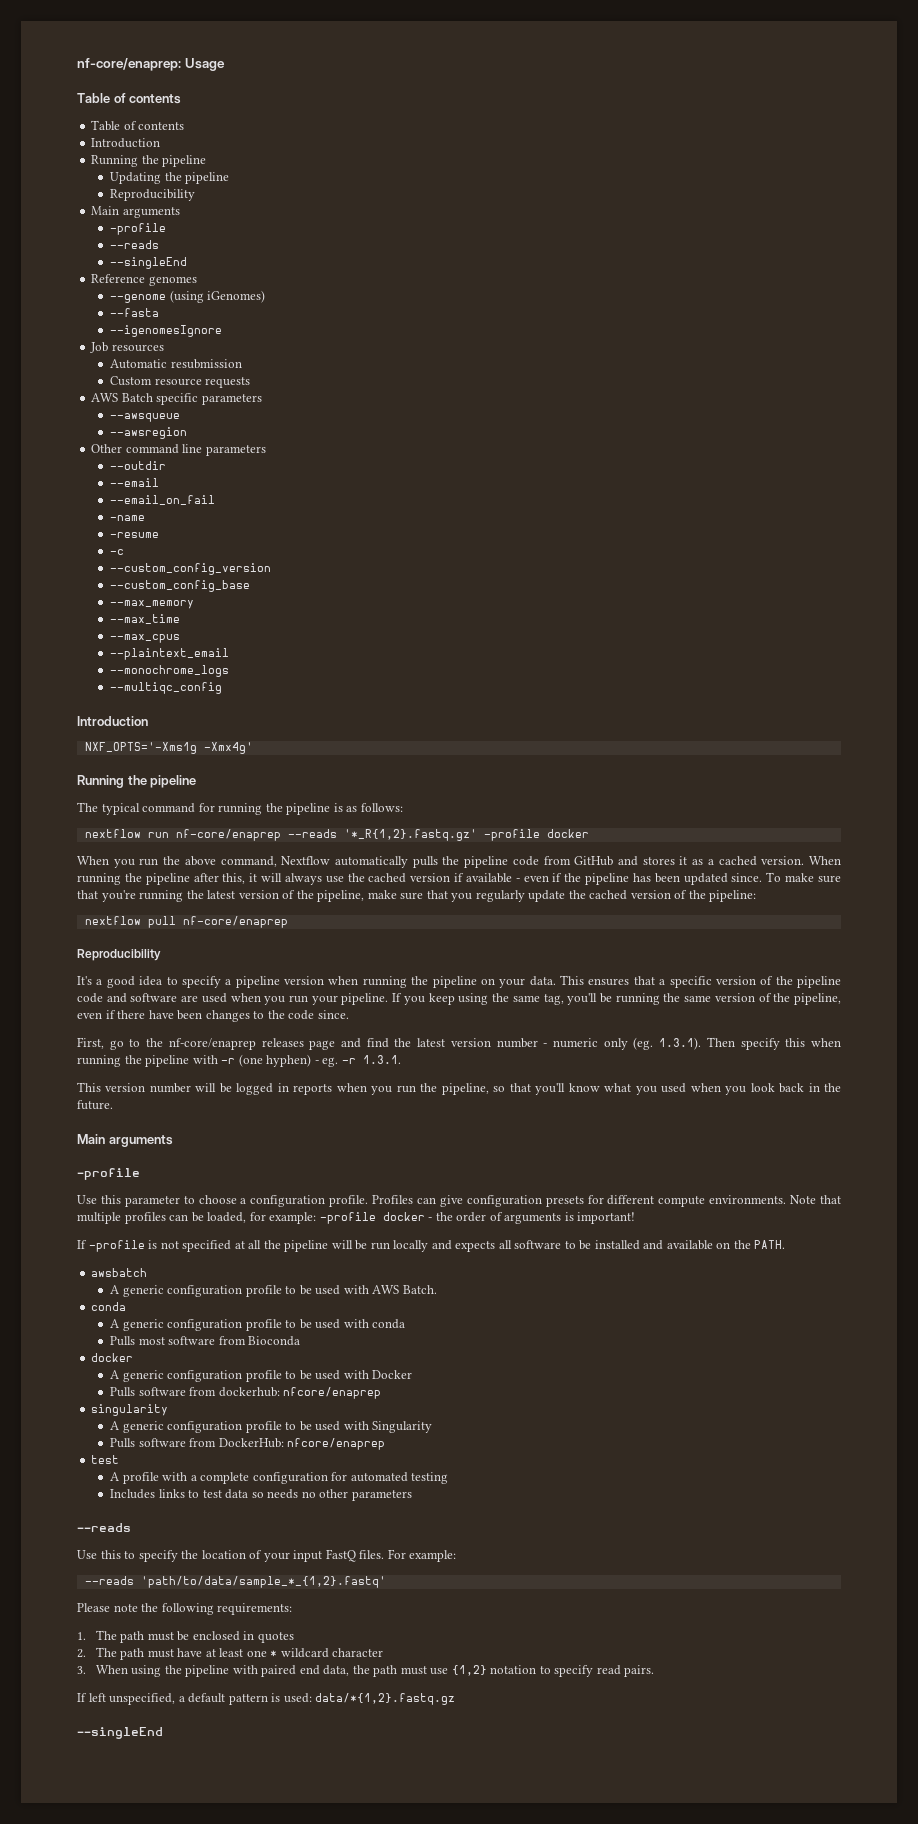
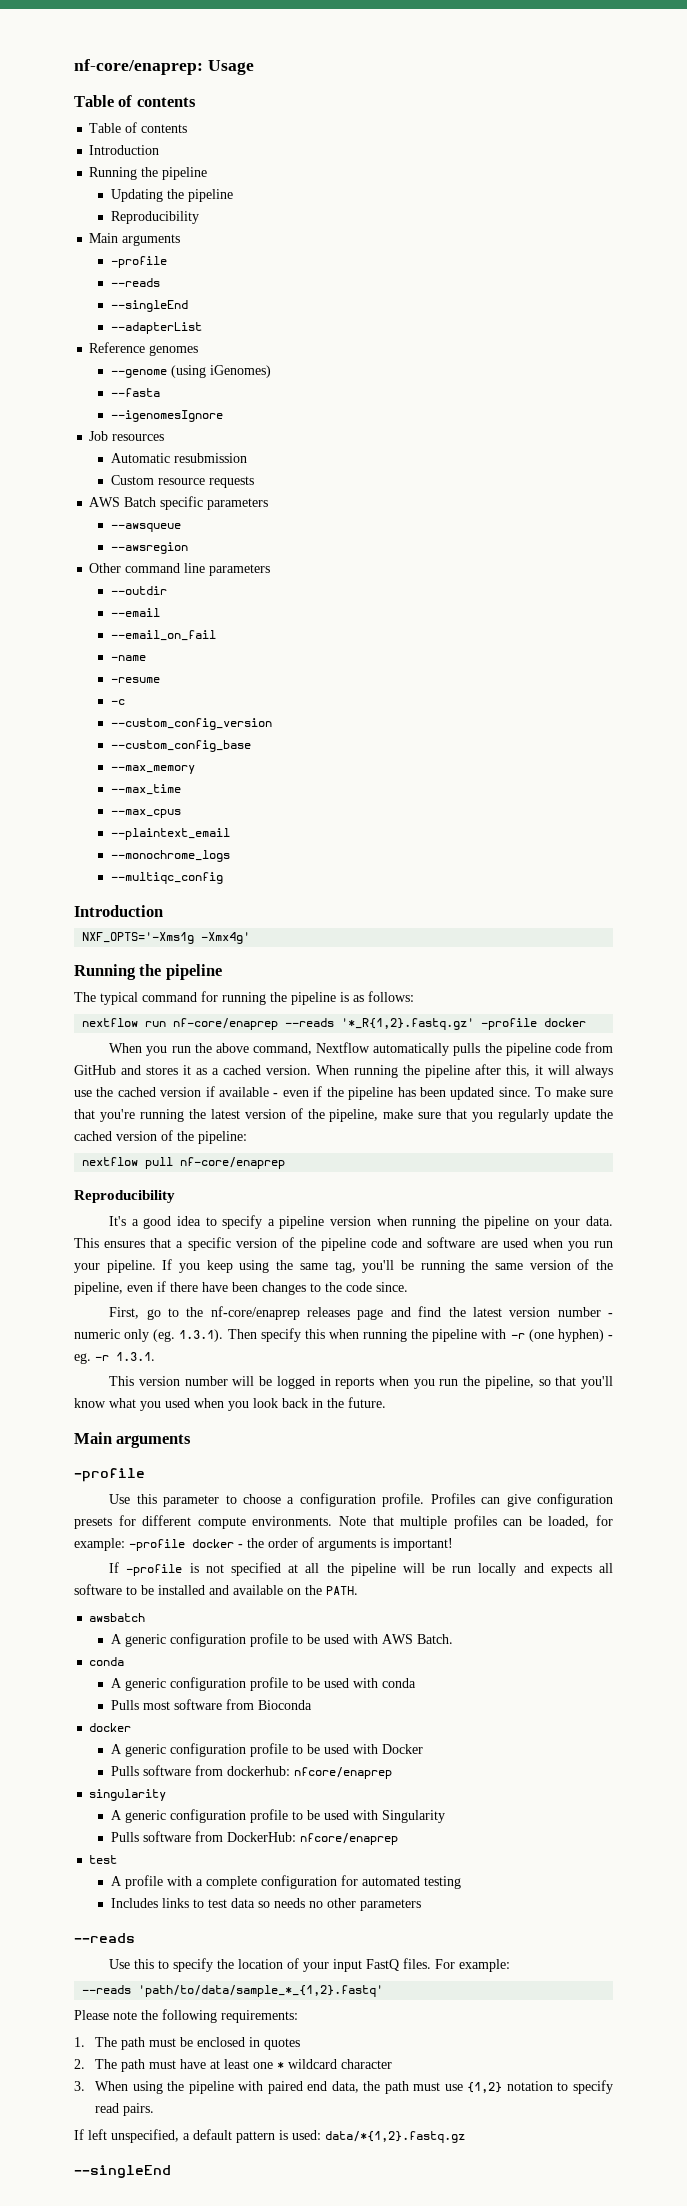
+ --adapterList

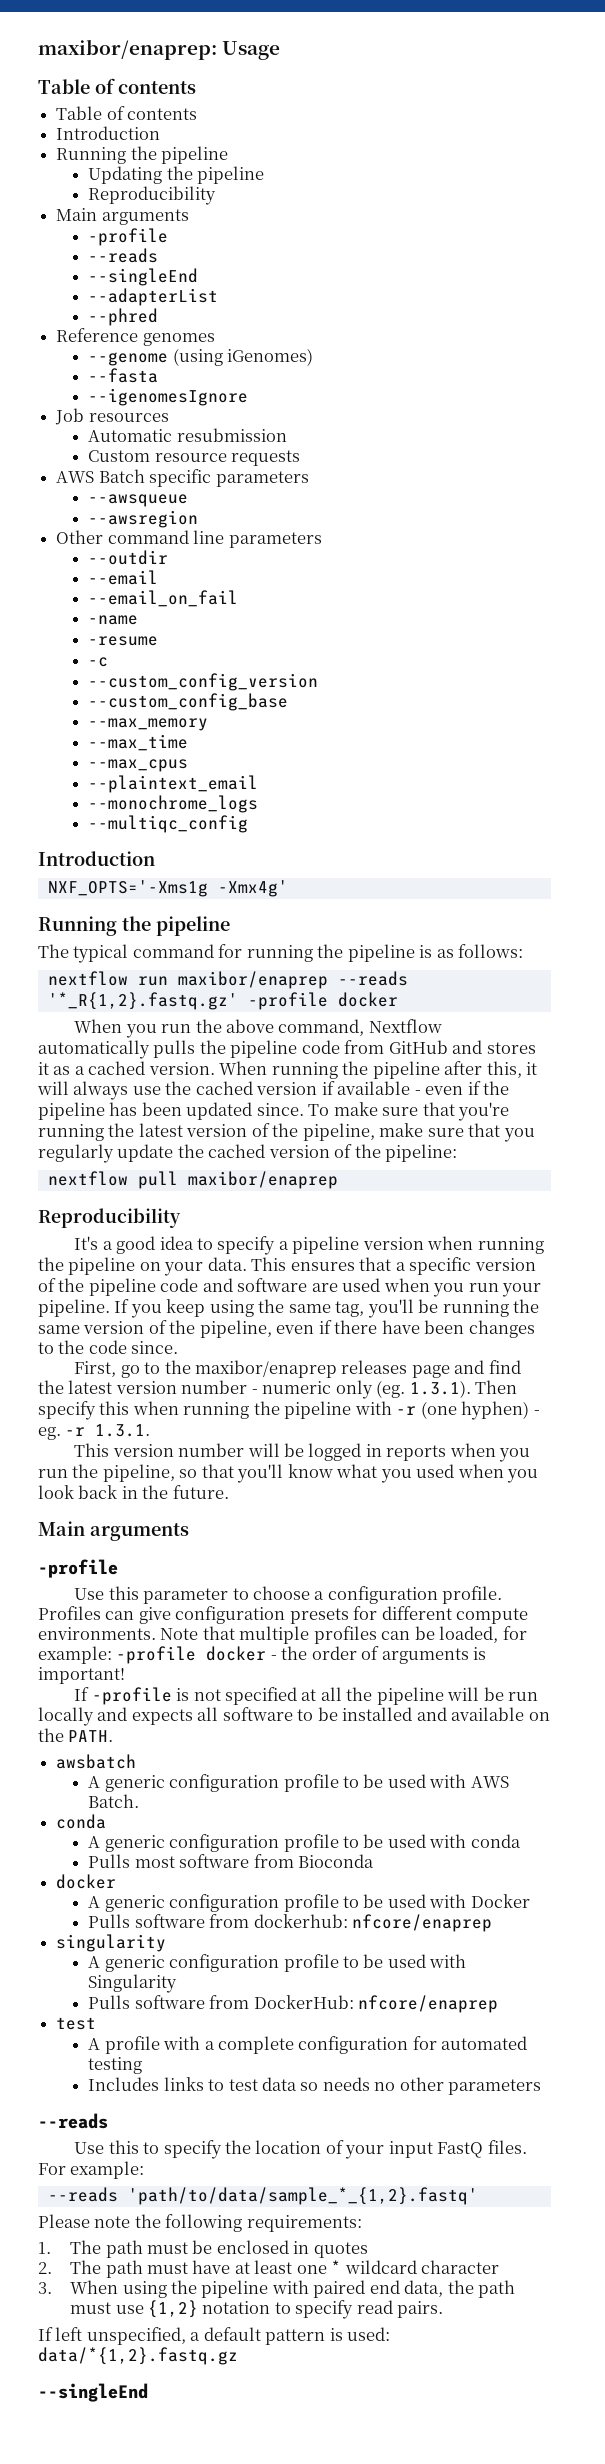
- nf-core/enaprep: Usage
+ maxibor/enaprep: Usage
+ --phred
- nextflow run nf-core/enaprep --reads '*_R{1,2}.fastq.gz' -profile docker
+ nextflow run maxibor/enaprep --reads '*_R{1,2}.fastq.gz' -profile docker
- nextflow pull nf-core/enaprep
+ nextflow pull maxibor/enaprep
- First, go to the nf-core/enaprep releases page and find the latest version number - numeric only (eg. 1.3.1). Then specify this when running the pipeline with -r (one hyphen) - eg. -r 1.3.1.
+ First, go to the maxibor/enaprep releases page and find the latest version number - numeric only (eg. 1.3.1). Then specify this when running the pipeline with -r (one hyphen) - eg. -r 1.3.1.

